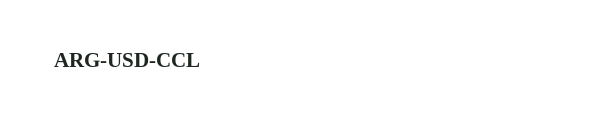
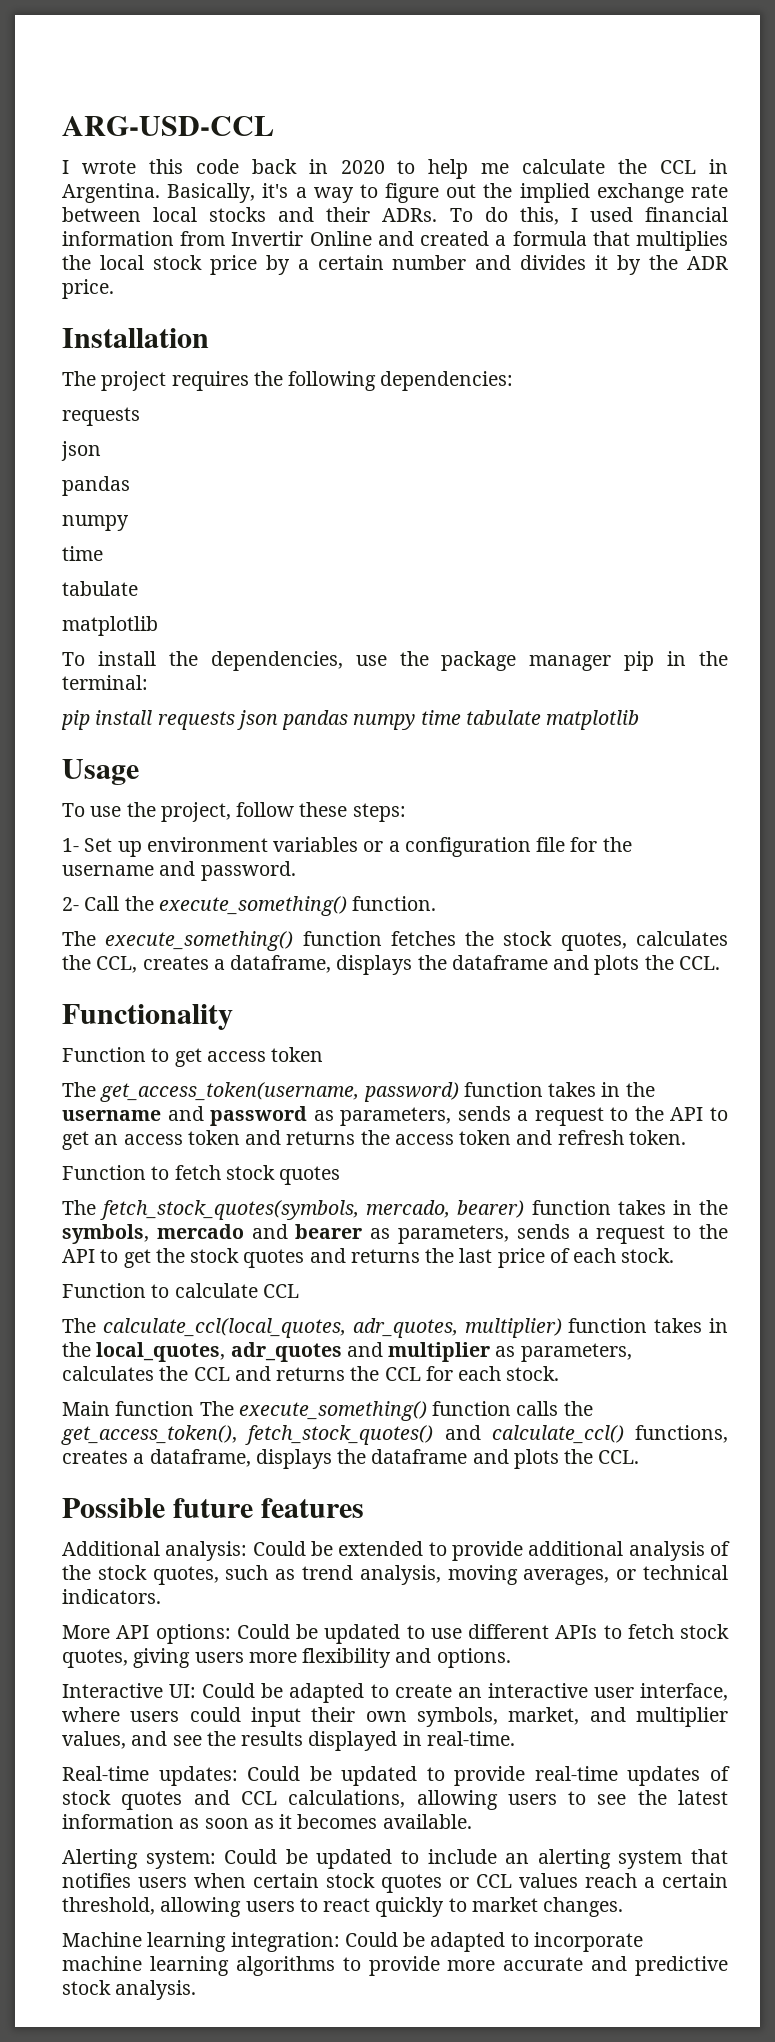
+ I wrote this code back in 2020 to help me calculate the CCL in Argentina. Basically, it's a way to figure out the implied exchange rate between local stocks and their ADRs. To do this, I used financial information from Invertir Online and created a formula that multiplies the local stock price by a certain number and divides it by the ADR price.
+ Installation
+ The project requires the following dependencies:
+ requests
+ json
+ pandas
+ numpy
+ time
+ tabulate
+ matplotlib
+ To install the dependencies, use the package manager pip in the terminal:
+ pip install requests json pandas numpy time tabulate matplotlib
+ Usage
+ To use the project, follow these steps:
+ 1- Set up environment variables or a configuration file for the username and password.
+ 2- Call the execute_something() function.
+ The execute_something() function fetches the stock quotes, calculates the CCL, creates a dataframe, displays the dataframe and plots the CCL.
+ Functionality
+ Function to get access token
+ The get_access_token(username, password) function takes in the username and password as parameters, sends a request to the API to get an access token and returns the access token and refresh token.
+ Function to fetch stock quotes
+ The fetch_stock_quotes(symbols, mercado, bearer) function takes in the symbols, mercado and bearer as parameters, sends a request to the API to get the stock quotes and returns the last price of each stock.
+ Function to calculate CCL
+ The calculate_ccl(local_quotes, adr_quotes, multiplier) function takes in the local_quotes, adr_quotes and multiplier as parameters, calculates the CCL and returns the CCL for each stock.
+ Main function The execute_something() function calls the get_access_token(), fetch_stock_quotes() and calculate_ccl() functions, creates a dataframe, displays the dataframe and plots the CCL.
+ Possible future features
+ Additional analysis: Could be extended to provide additional analysis of the stock quotes, such as trend analysis, moving averages, or technical indicators.
+ More API options: Could be updated to use different APIs to fetch stock quotes, giving users more flexibility and options.
+ Interactive UI: Could be adapted to create an interactive user interface, where users could input their own symbols, market, and multiplier values, and see the results displayed in real-time.
+ Real-time updates: Could be updated to provide real-time updates of stock quotes and CCL calculations, allowing users to see the latest information as soon as it becomes available.
+ Alerting system: Could be updated to include an alerting system that notifies users when certain stock quotes or CCL values reach a certain threshold, allowing users to react quickly to market changes.
+ Machine learning integration: Could be adapted to incorporate machine learning algorithms to provide more accurate and predictive stock analysis.

